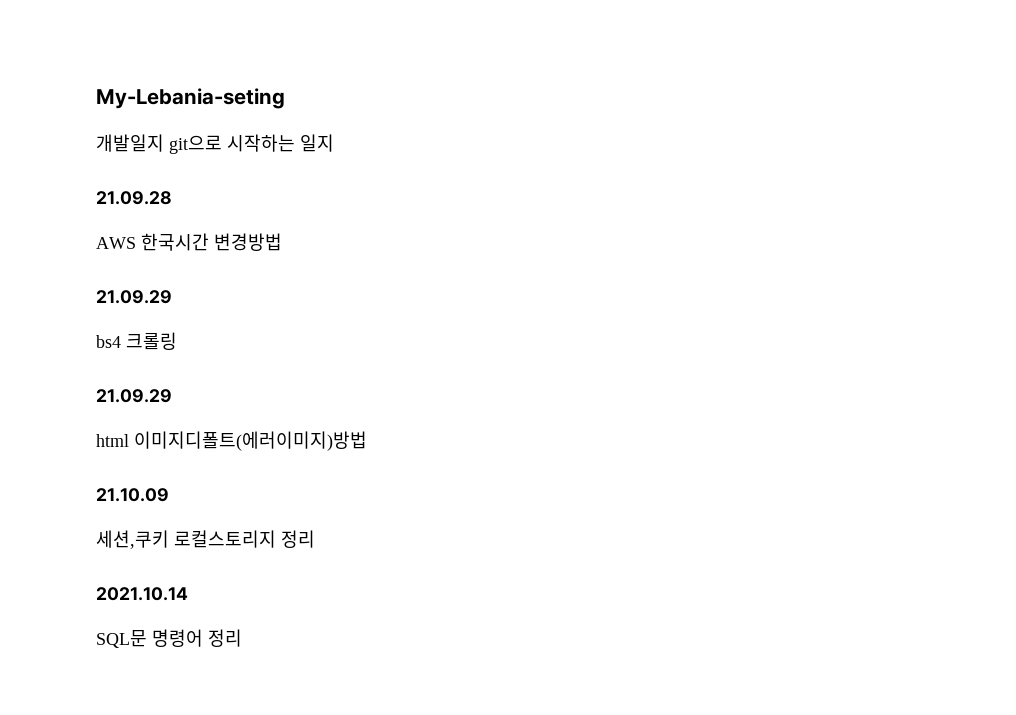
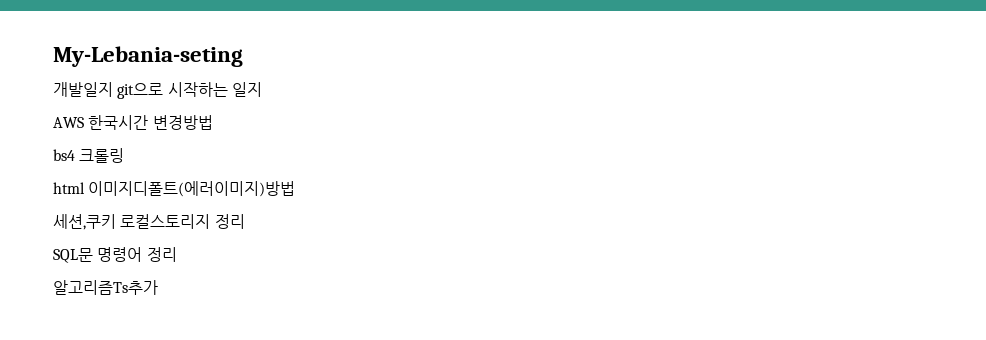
- 21.09.28
  AWS 한국시간 변경방법
- 21.09.29
  bs4 크롤링
- 21.09.29
- 21.10.09
- 2021.10.14
+ 알고리즘Ts추가

